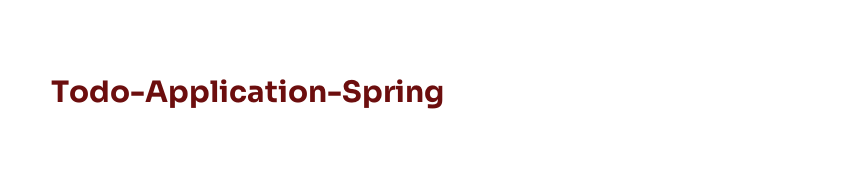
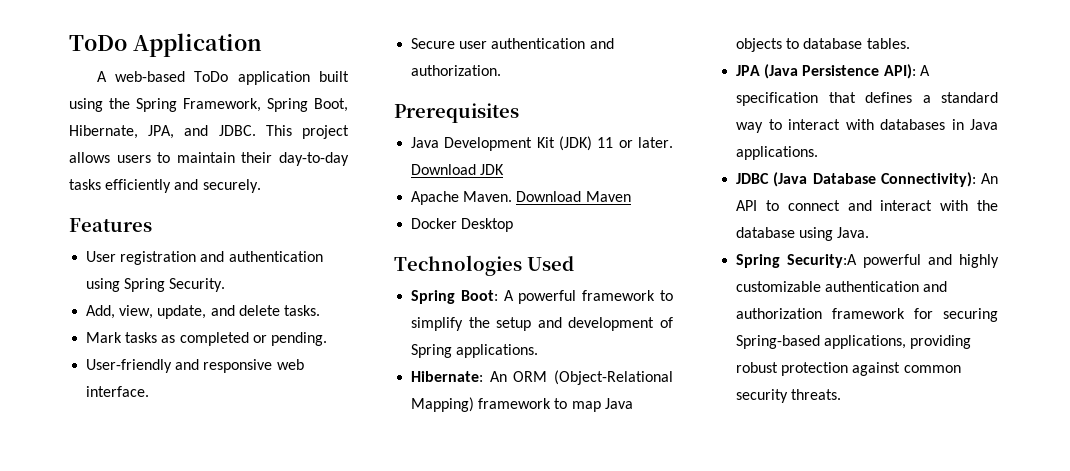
- Todo-Application-Spring
+ ToDo Application
+ A web-based ToDo application built using the Spring Framework, Spring Boot, Hibernate, JPA, and JDBC. This project allows users to maintain their day-to-day tasks efficiently and securely.
+ Features
+ User registration and authentication using Spring Security.
+ Add, view, update, and delete tasks.
+ Mark tasks as completed or pending.
+ User-friendly and responsive web interface.
+ Secure user authentication and authorization.
+ Prerequisites
+ Java Development Kit (JDK) 11 or later. Download JDK
+ Apache Maven. Download Maven
+ Docker Desktop
+ Technologies Used
+ Spring Boot: A powerful framework to simplify the setup and development of Spring applications.
+ Hibernate: An ORM (Object-Relational Mapping) framework to map Java objects to database tables.
+ JPA (Java Persistence API): A specification that defines a standard way to interact with databases in Java applications.
+ JDBC (Java Database Connectivity): An API to connect and interact with the database using Java.
+ Spring Security:A powerful and highly customizable authentication and authorization framework for securing Spring-based applications, providing robust protection against common security threats.

